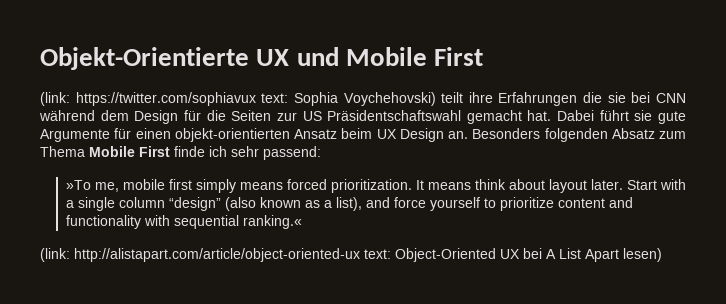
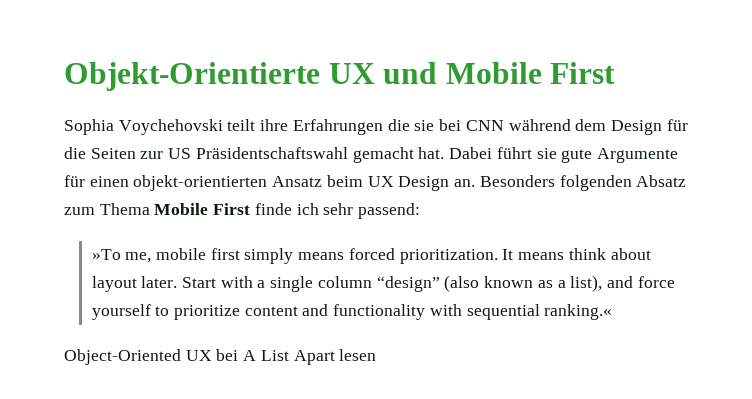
- (link: https://twitter.com/sophiavux text: Sophia Voychehovski) teilt ihre Erfahrungen die sie bei CNN während dem Design für die Seiten zur US Präsidentschaftswahl gemacht hat.
+ Sophia Voychehovski teilt ihre Erfahrungen die sie bei CNN während dem Design für die Seiten zur US Präsidentschaftswahl gemacht hat.
- (link: http://alistapart.com/article/object-oriented-ux text: Object-Oriented UX bei A List Apart lesen)
+ Object-Oriented UX bei A List Apart lesen

